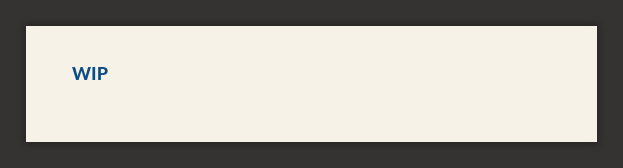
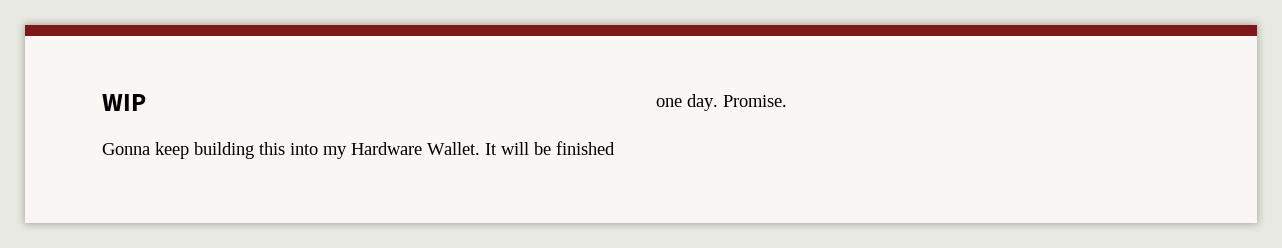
+ Gonna keep building this into my Hardware Wallet. It will be finished one day. Promise.

